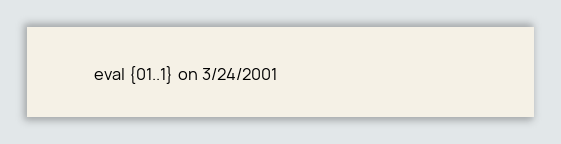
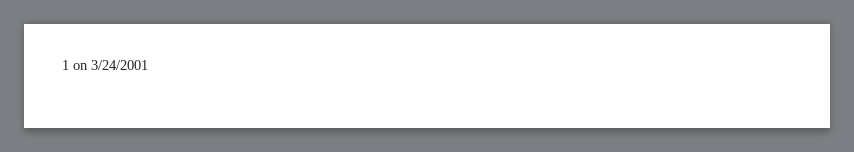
- eval {01..1} on 3/24/2001
+ 1 on 3/24/2001

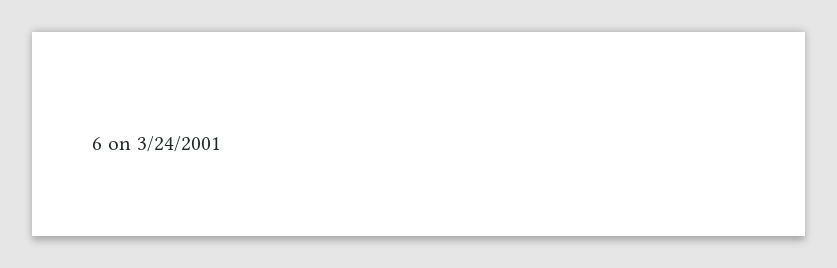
- 1 on 3/24/2001
+ 6 on 3/24/2001

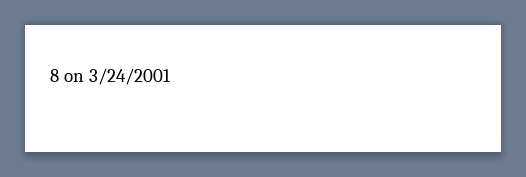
- 6 on 3/24/2001
+ 8 on 3/24/2001

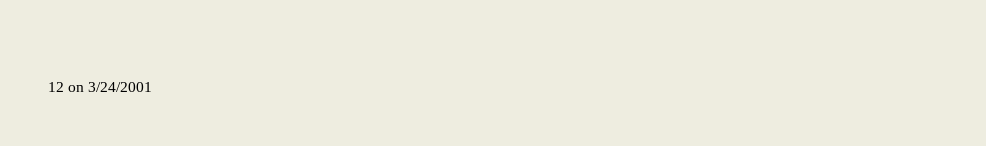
- 8 on 3/24/2001
+ 12 on 3/24/2001

